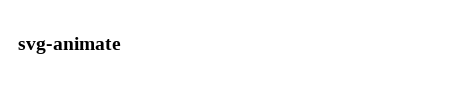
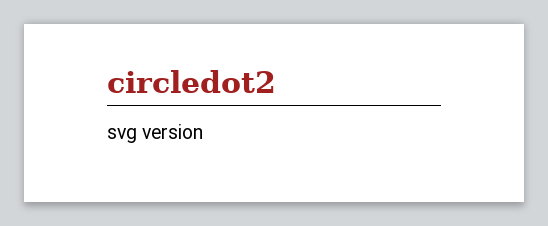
- svg-animate
+ circledot2
+ svg version

